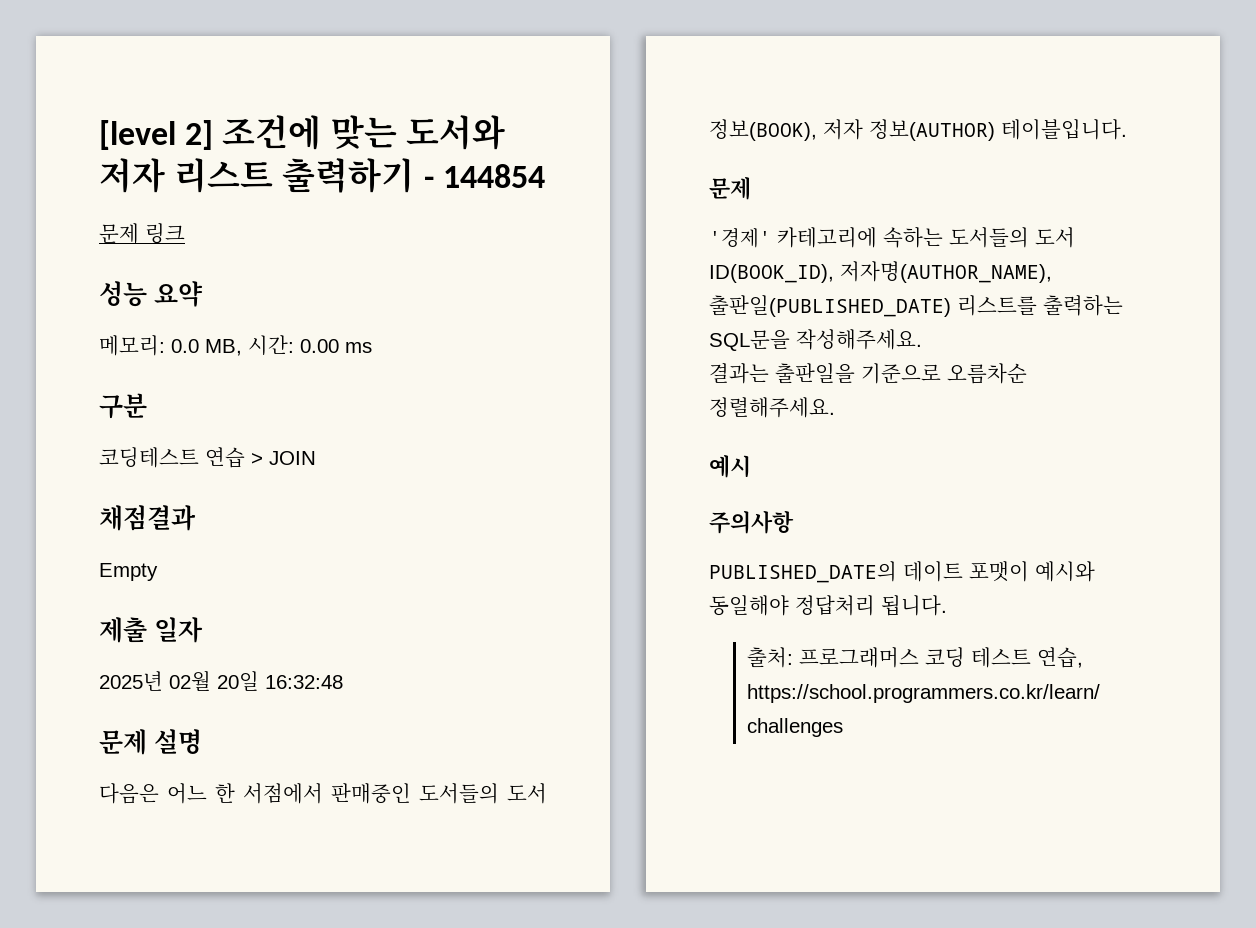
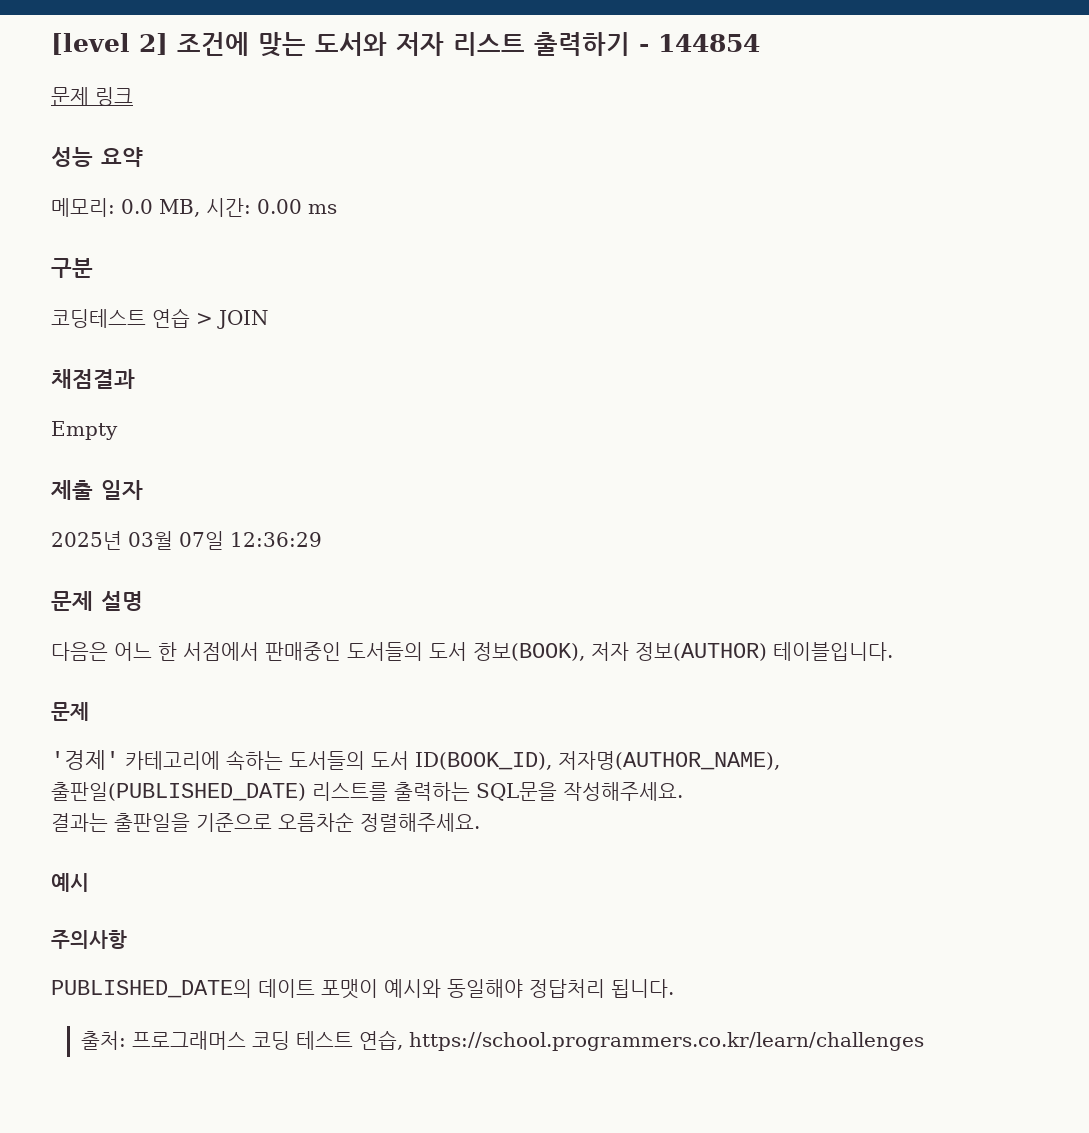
- 2025년 02월 20일 16:32:48
+ 2025년 03월 07일 12:36:29

